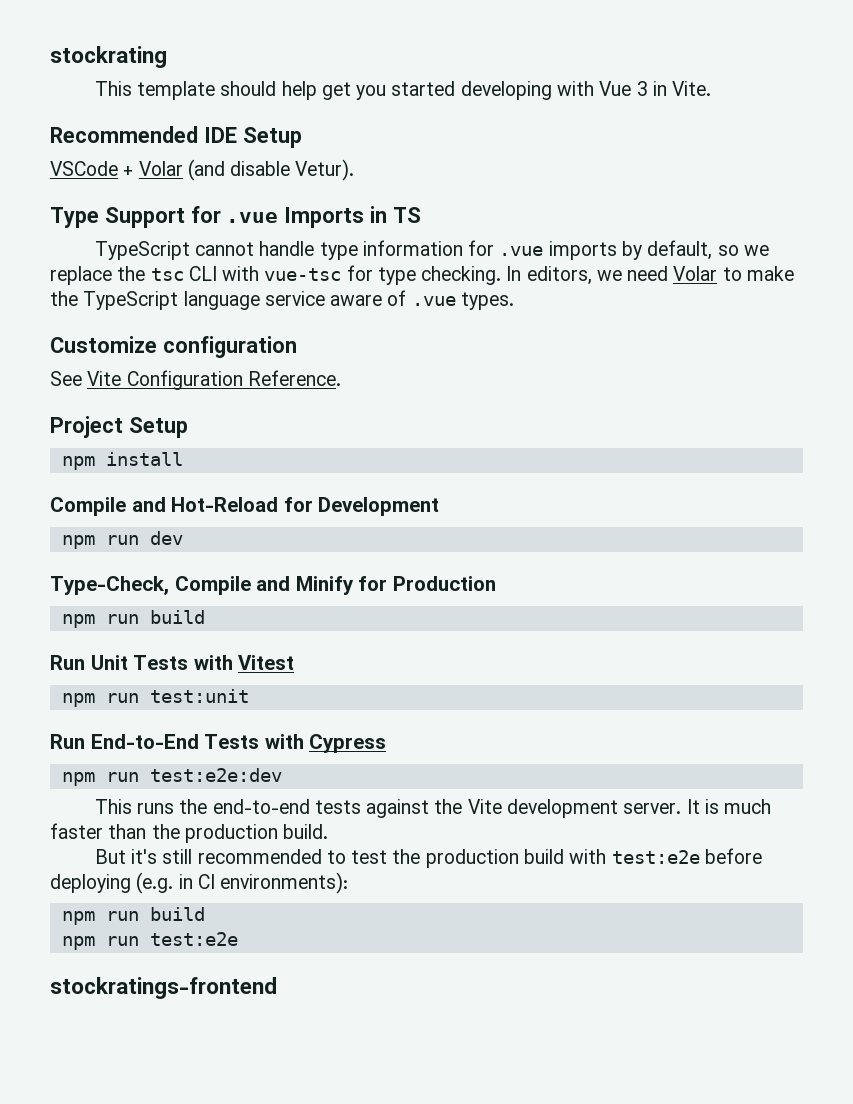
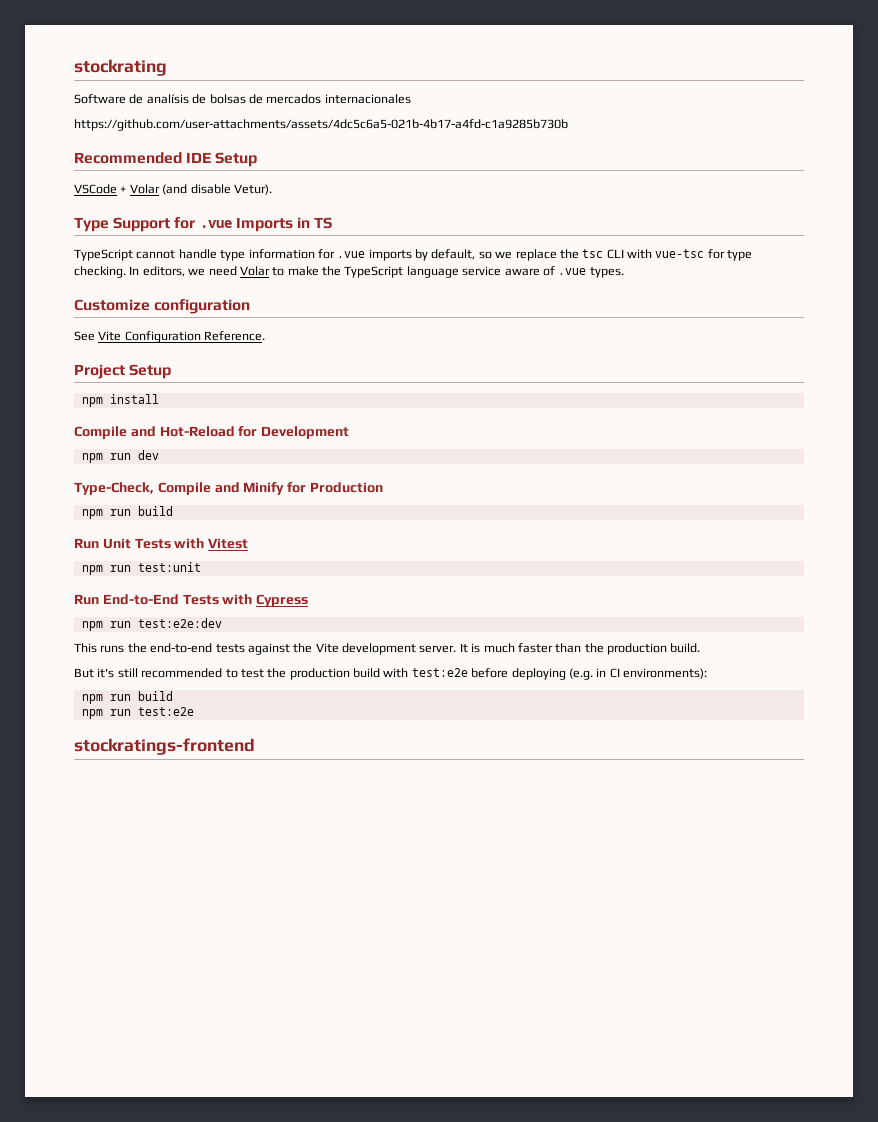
- This template should help get you started developing with Vue 3 in Vite.
+ Software de analísis de bolsas de mercados internacionales
+ https://github.com/user-attachments/assets/4dc5c6a5-021b-4b17-a4fd-c1a9285b730b

